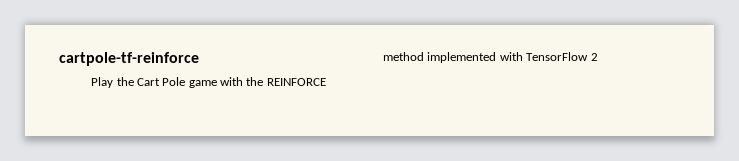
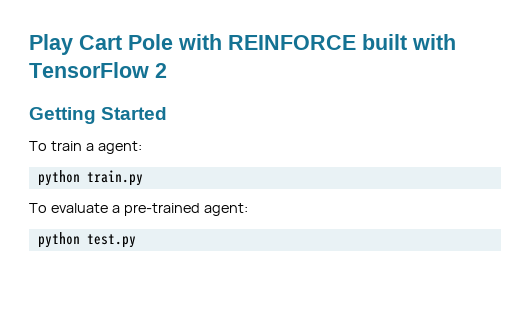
- cartpole-tf-reinforce
- Play the Cart Pole game with the REINFORCE method implemented with TensorFlow 2
+ Play Cart Pole with REINFORCE built with TensorFlow 2
+ Getting Started
+ To train a agent:
+ python train.py
+ To evaluate a pre-trained agent:
+ python test.py

